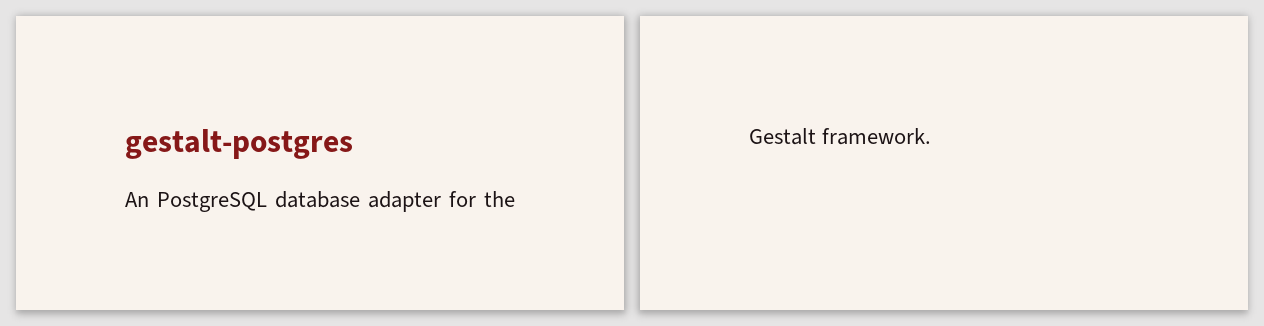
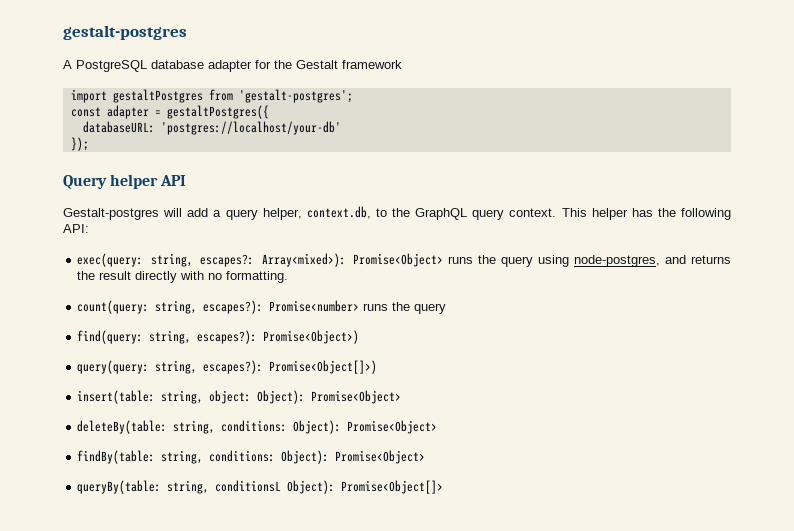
- An PostgreSQL database adapter for the Gestalt framework.
+ A PostgreSQL database adapter for the Gestalt framework
+ import gestaltPostgres from 'gestalt-postgres';
+ const adapter = gestaltPostgres({
+ databaseURL: 'postgres://localhost/your-db'
+ });
+ Query helper API
+ Gestalt-postgres will add a query helper, context.db, to the GraphQL query context. This helper has the following API:
+ exec(query: string, escapes?: Array<mixed>): Promise<Object> runs the query using node-postgres, and returns the result directly with no formatting.
+ count(query: string, escapes?): Promise<number> runs the query
+ find(query: string, escapes?): Promise<Object>)
+ query(query: string, escapes?): Promise<Object[]>)
+ insert(table: string, object: Object): Promise<Object>
+ deleteBy(table: string, conditions: Object): Promise<Object>
+ findBy(table: string, conditions: Object): Promise<Object>
+ queryBy(table: string, conditionsL Object): Promise<Object[]>

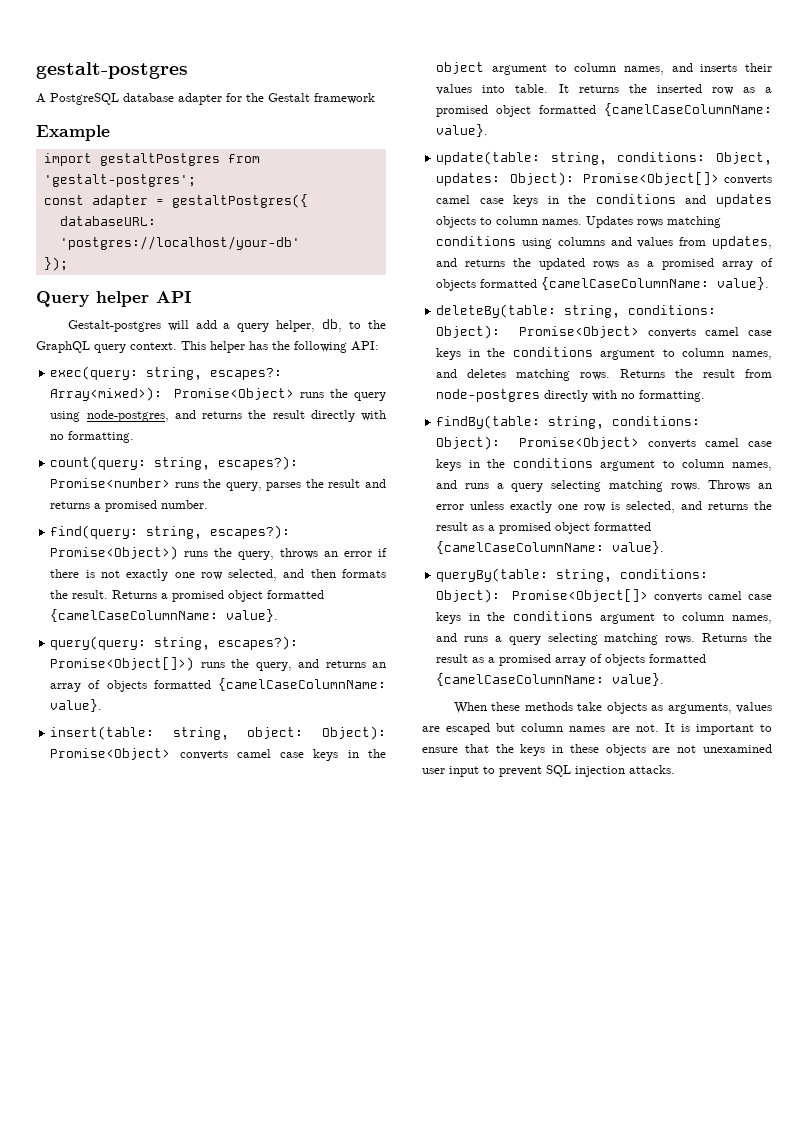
+ Example
- Gestalt-postgres will add a query helper, context.db, to the GraphQL query context.
+ Gestalt-postgres will add a query helper, db, to the GraphQL query context.
- count(query: string, escapes?): Promise<number> runs the query
- find(query: string, escapes?): Promise<Object>)
- query(query: string, escapes?): Promise<Object[]>)
+ count(query: string, escapes?): Promise<number> runs the query, parses the result and returns a promised number.
+ find(query: string, escapes?): Promise<Object>) runs the query, throws an error if there is not exactly one row selected, and then formats the result. Returns a promised object formatted {camelCaseColumnName: value}.
+ query(query: string, escapes?): Promise<Object[]>) runs the query, and returns an array of objects formatted {camelCaseColumnName: value}.
- insert(table: string, object: Object): Promise<Object>
+ insert(table: string, object: Object): Promise<Object> converts camel case keys in the object argument to column names, and inserts their values into table. It returns the inserted row as a promised object formatted {camelCaseColumnName: value}.
+ update(table: string, conditions: Object, updates: Object): Promise<Object[]> converts camel case keys in the conditions and updates objects to column names. Updates rows matching conditions using columns and values from updates, and returns the updated rows as a promised array of objects formatted {camelCaseColumnName: value}.
- deleteBy(table: string, conditions: Object): Promise<Object>
+ deleteBy(table: string, conditions: Object): Promise<Object> converts camel case keys in the conditions argument to column names, and deletes matching rows. Returns the result from node-postgres directly with no formatting.
- findBy(table: string, conditions: Object): Promise<Object>
+ findBy(table: string, conditions: Object): Promise<Object> converts camel case keys in the conditions argument to column names, and runs a query selecting matching rows. Throws an error unless exactly one row is selected, and returns the result as a promised object formatted {camelCaseColumnName: value}.
- queryBy(table: string, conditionsL Object): Promise<Object[]>
+ queryBy(table: string, conditions: Object): Promise<Object[]> converts camel case keys in the conditions argument to column names, and runs a query selecting matching rows. Returns the result as a promised array of objects formatted {camelCaseColumnName: value}.
+ When these methods take objects as arguments, values are escaped but column names are not. It is important to ensure that the keys in these objects are not unexamined user input to prevent SQL injection attacks.

